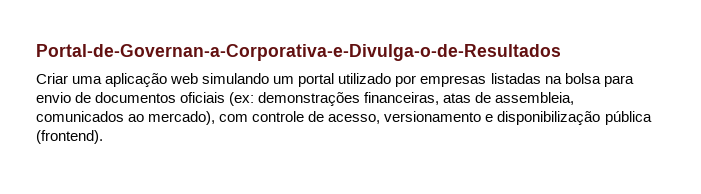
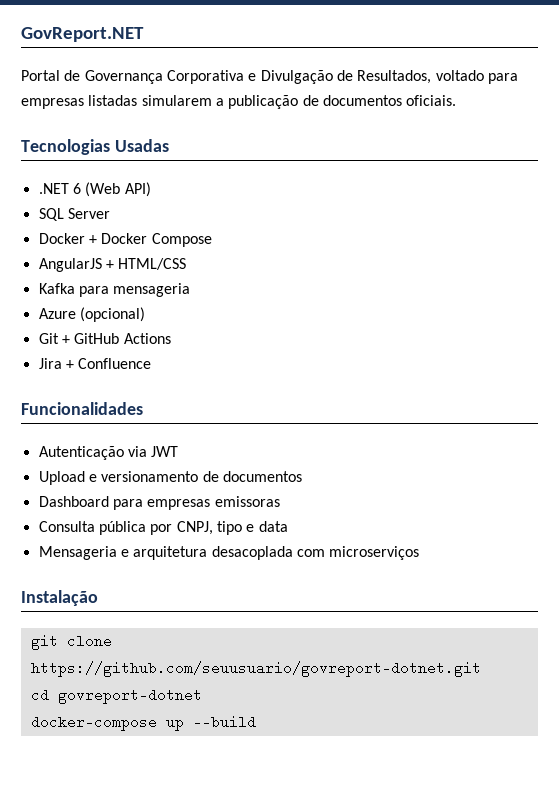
- Portal-de-Governan-a-Corporativa-e-Divulga-o-de-Resultados
- Criar uma aplicação web simulando um portal utilizado por empresas listadas na bolsa para envio de documentos oficiais (ex: demonstrações financeiras, atas de assembleia, comunicados ao mercado), com controle de acesso, versionamento e disponibilização pública (frontend).
+ GovReport.NET
+ Portal de Governança Corporativa e Divulgação de Resultados, voltado para empresas listadas simularem a publicação de documentos oficiais.
+ Tecnologias Usadas
+ .NET 6 (Web API)
+ SQL Server
+ Docker + Docker Compose
+ AngularJS + HTML/CSS
+ Kafka para mensageria
+ Azure (opcional)
+ Git + GitHub Actions
+ Jira + Confluence
+ Funcionalidades
+ Autenticação via JWT
+ Upload e versionamento de documentos
+ Dashboard para empresas emissoras
+ Consulta pública por CNPJ, tipo e data
+ Mensageria e arquitetura desacoplada com microserviços
+ Instalação
+ git clone https://github.com/seuusuario/govreport-dotnet.git
+ cd govreport-dotnet
+ docker-compose up --build

